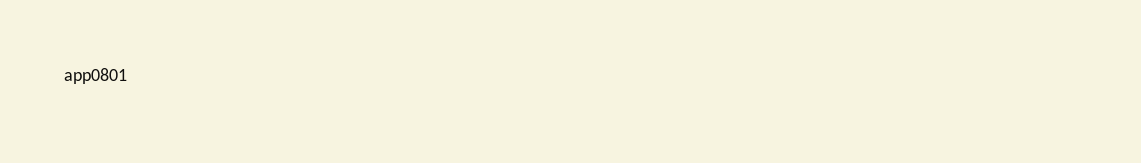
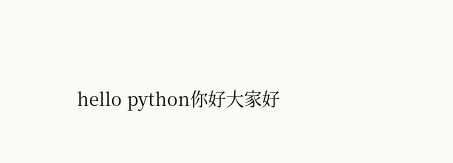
- app0801
+ hello python你好大家好

